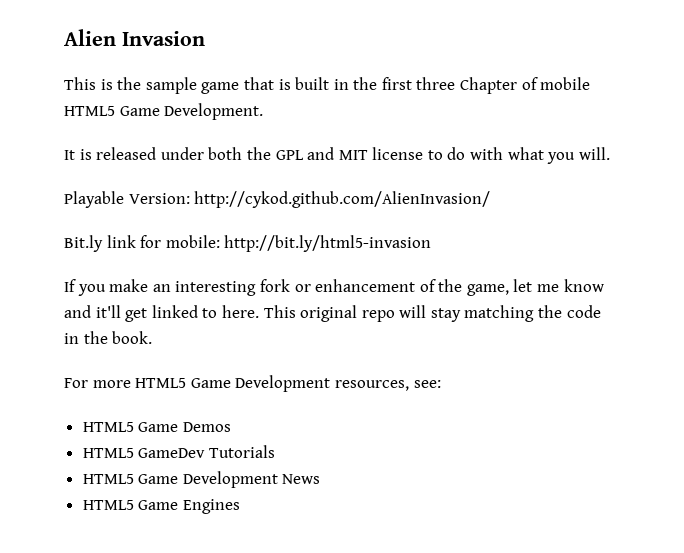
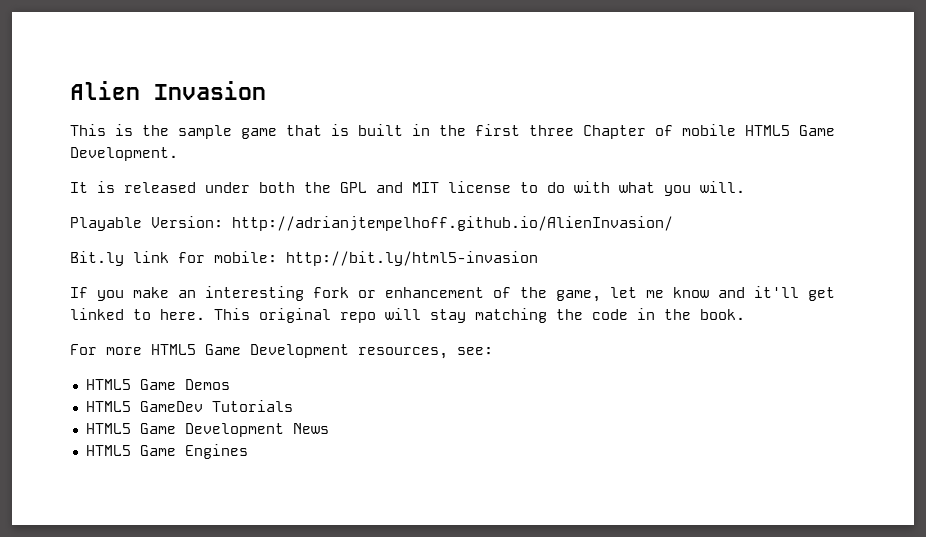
- Playable Version: http://cykod.github.com/AlienInvasion/
+ Playable Version: http://adrianjtempelhoff.github.io/AlienInvasion/

